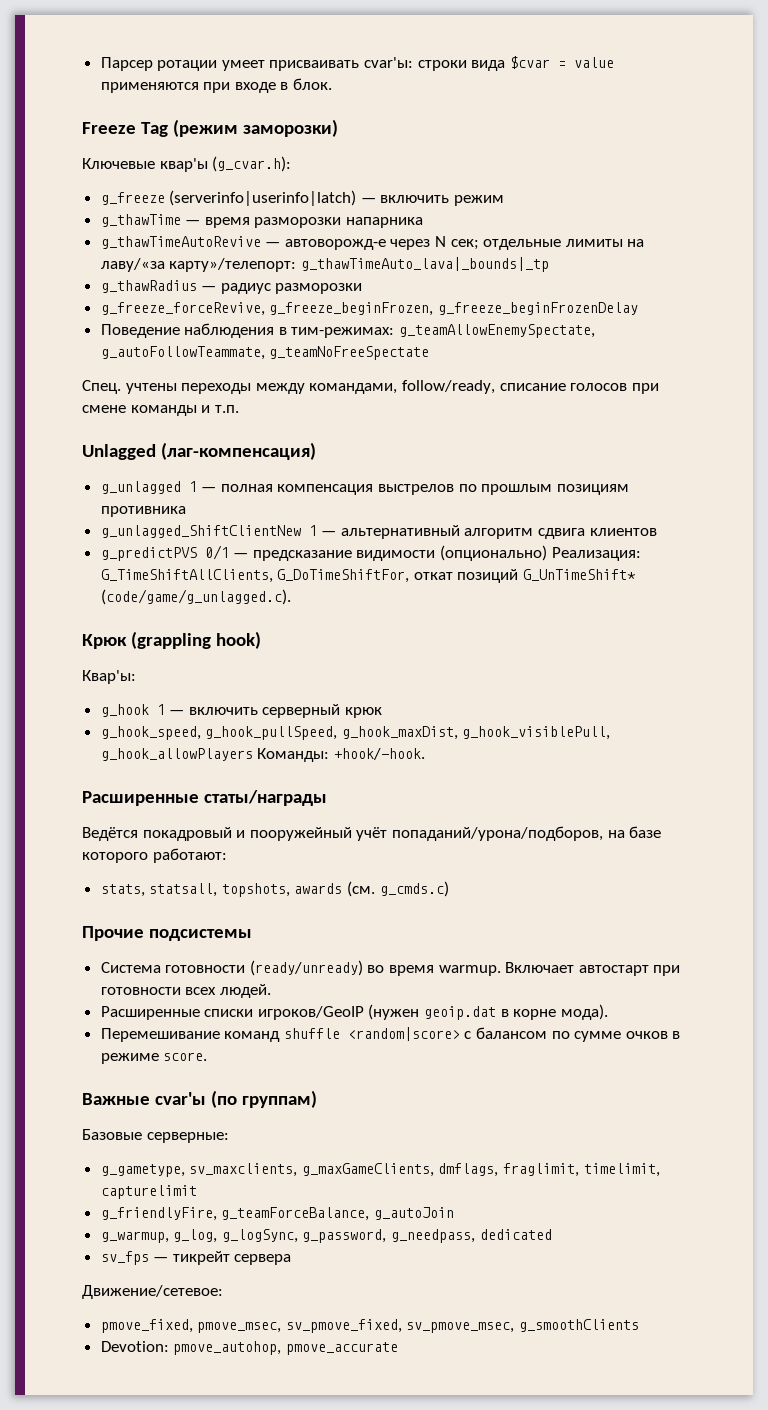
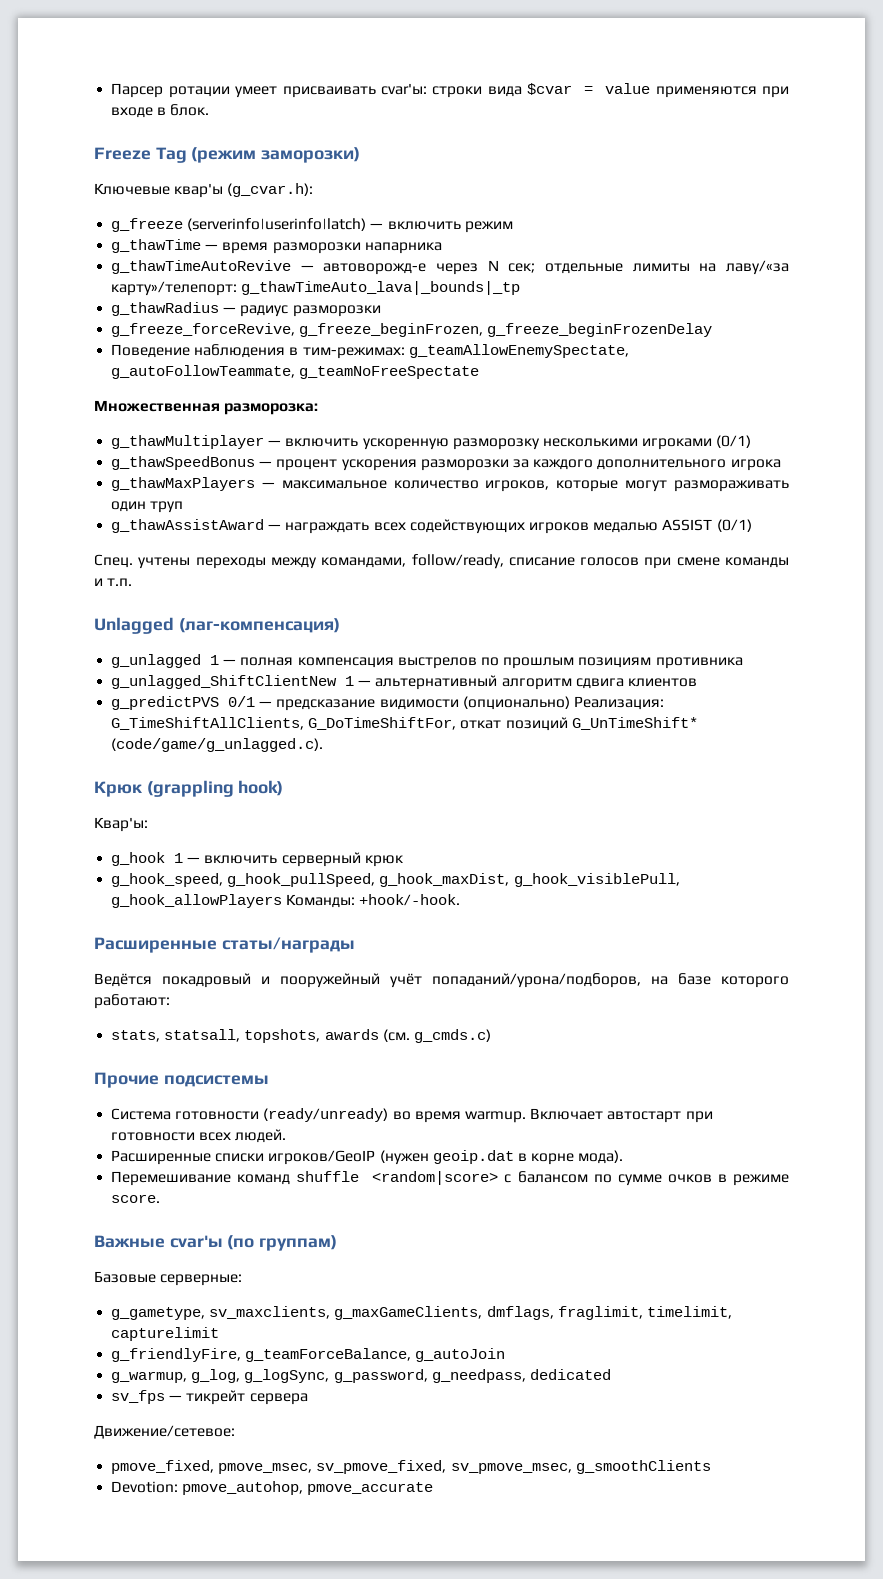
+ Множественная разморозка:
+ g_thawMultiplayer — включить ускоренную разморозку несколькими игроками (0/1)
+ g_thawSpeedBonus — процент ускорения разморозки за каждого дополнительного игрока
+ g_thawMaxPlayers — максимальное количество игроков, которые могут размораживать один труп
+ g_thawAssistAward — награждать всех содействующих игроков медалью ASSIST (0/1)

